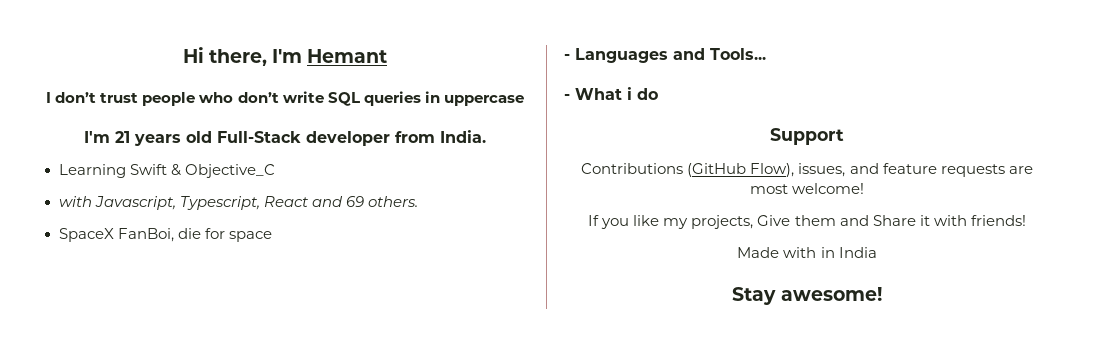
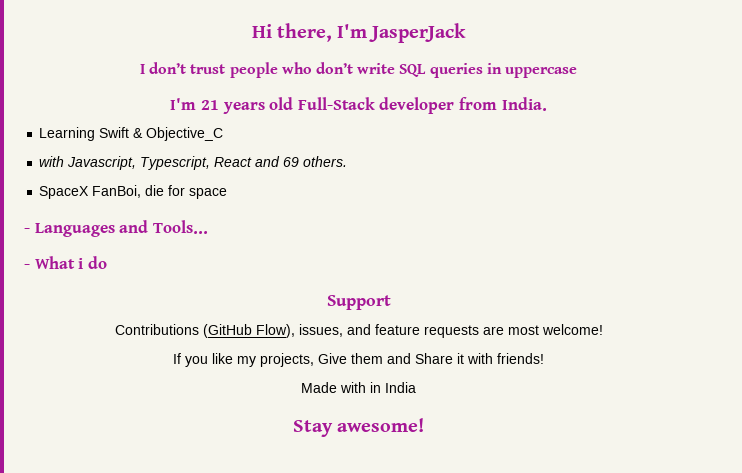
- Hi there, I'm Hemant
+ Hi there, I'm JasperJack

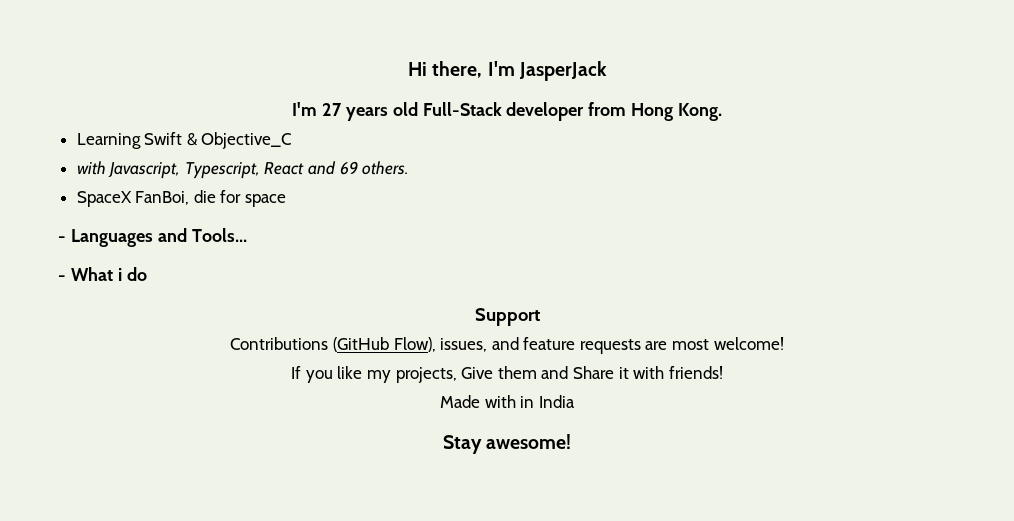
- I don’t trust people who don’t write SQL queries in uppercase
- I'm 21 years old Full-Stack developer from India.
+ I'm 27 years old Full-Stack developer from Hong Kong.

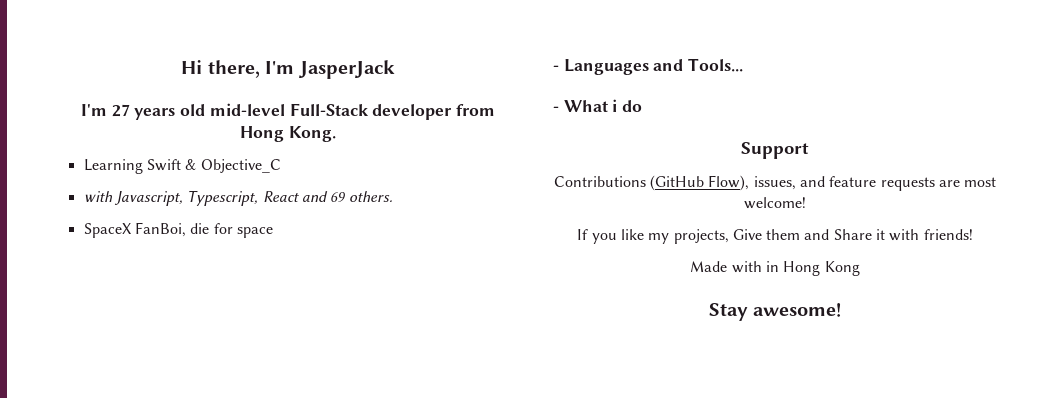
- I'm 27 years old Full-Stack developer from Hong Kong.
+ I'm 27 years old mid-level Full-Stack developer from Hong Kong.
- Made with in India
+ Made with in Hong Kong

